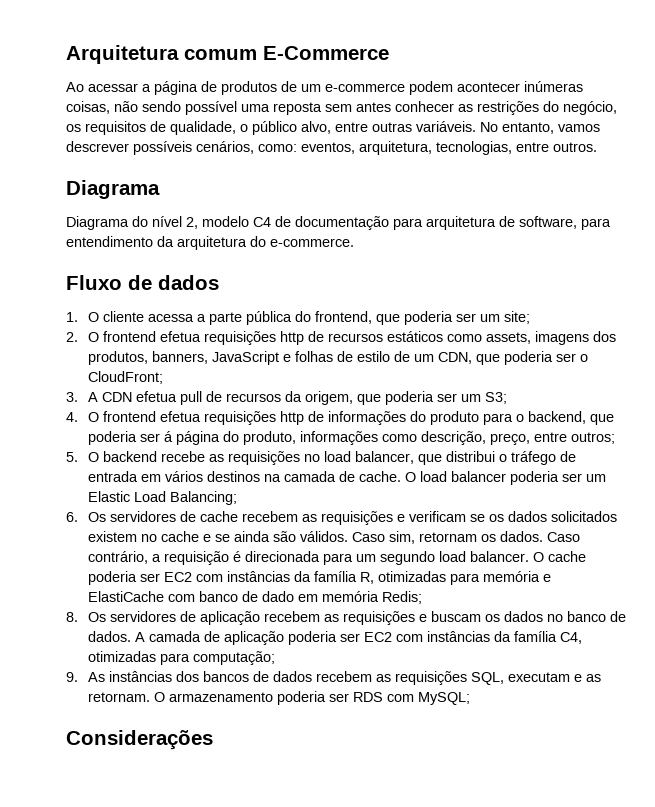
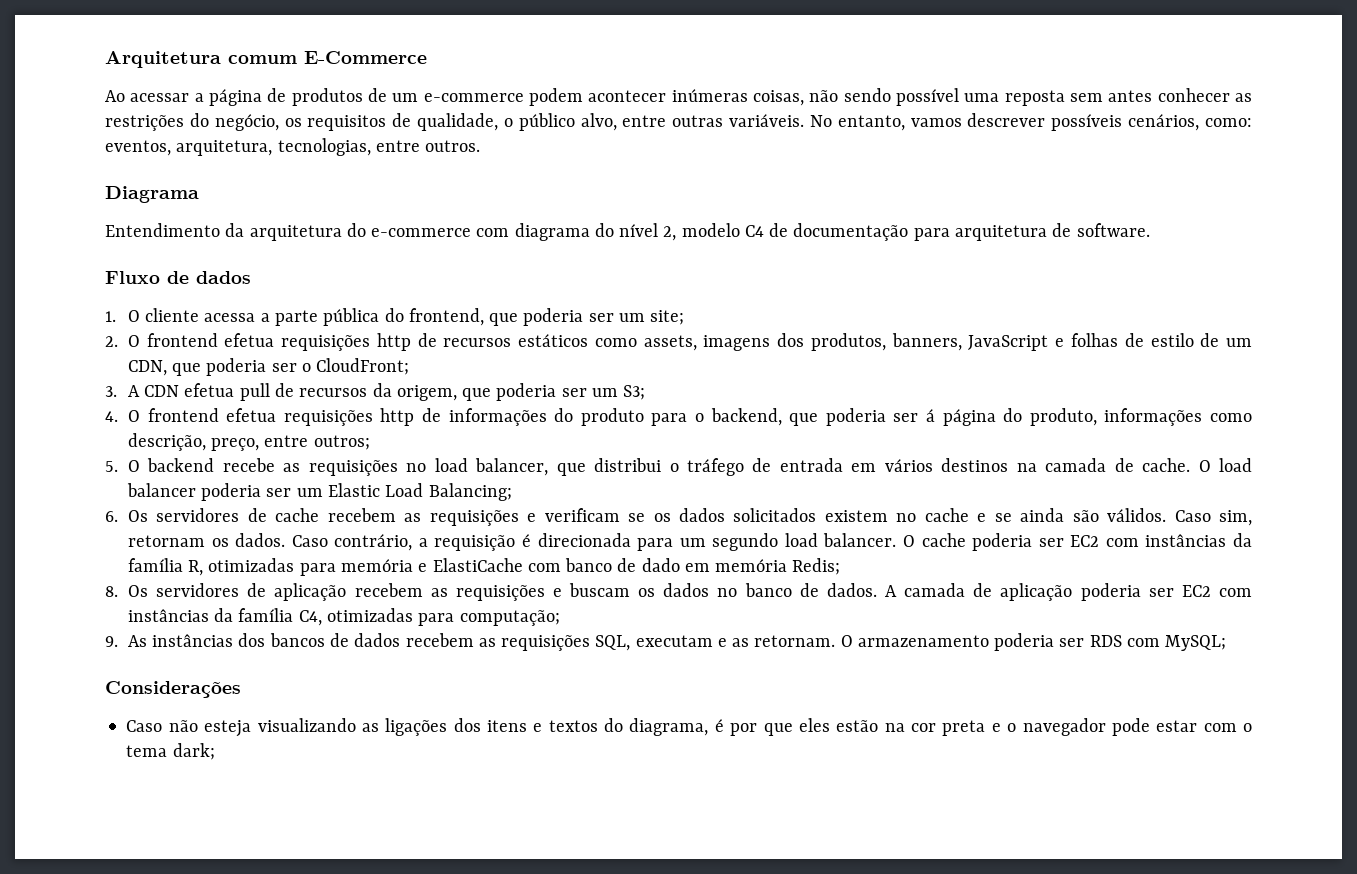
- Diagrama do nível 2, modelo C4 de documentação para arquitetura de software, para entendimento da arquitetura do e-commerce.
+ Entendimento da arquitetura do e-commerce com diagrama do nível 2, modelo C4 de documentação para arquitetura de software.
+ Caso não esteja visualizando as ligações dos itens e textos do diagrama, é por que eles estão na cor preta e o navegador pode estar com o tema dark;

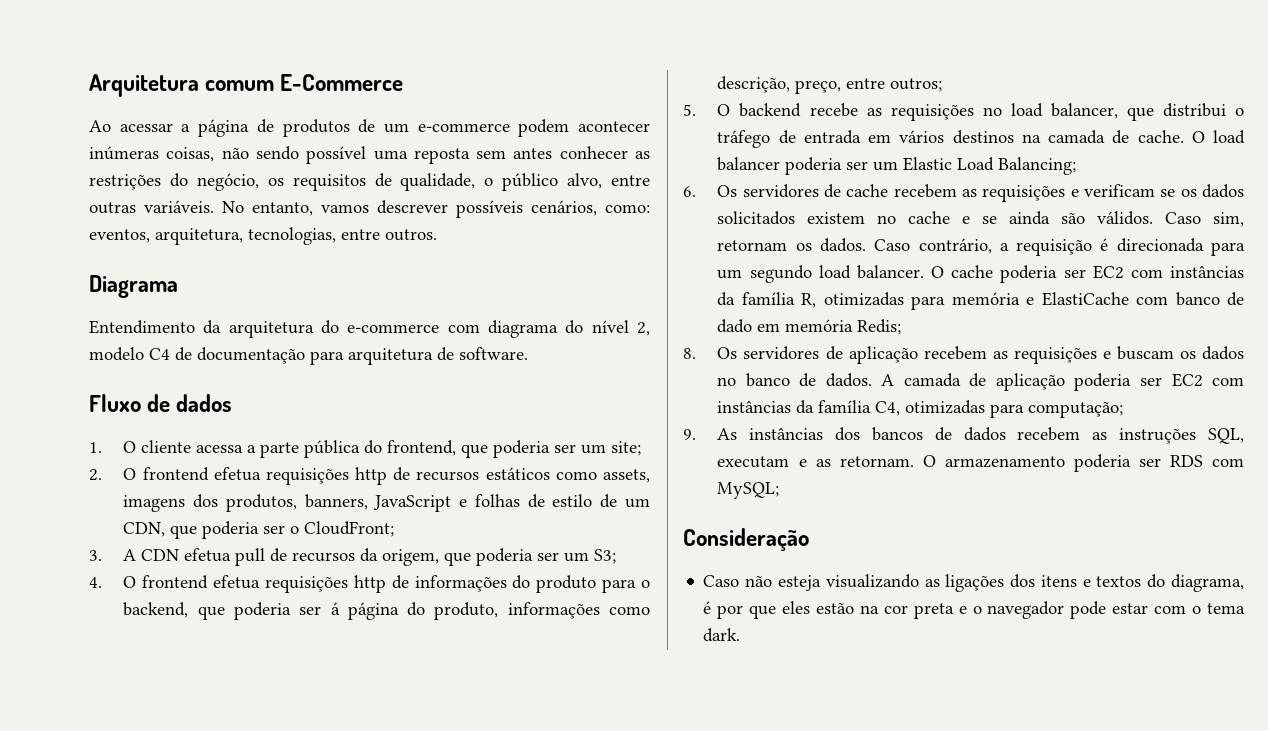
- 9. As instâncias dos bancos de dados recebem as requisições SQL, executam e as retornam.
+ 9. As instâncias dos bancos de dados recebem as instruções SQL, executam e as retornam.
- Considerações
+ Consideração
- Caso não esteja visualizando as ligações dos itens e textos do diagrama, é por que eles estão na cor preta e o navegador pode estar com o tema dark;
+ Caso não esteja visualizando as ligações dos itens e textos do diagrama, é por que eles estão na cor preta e o navegador pode estar com o tema dark.

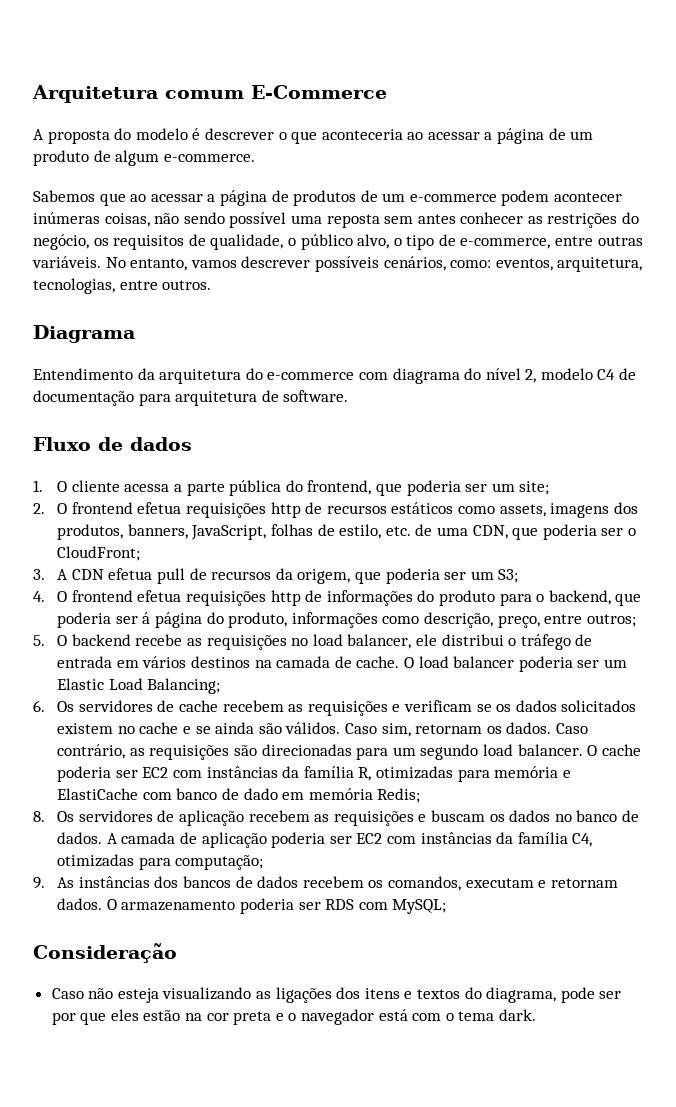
- Ao acessar a página de produtos de um e-commerce podem acontecer inúmeras coisas, não sendo possível uma reposta sem antes conhecer as restrições do negócio, os requisitos de qualidade, o público alvo, entre outras variáveis.
+ A proposta do modelo é descrever o que aconteceria ao acessar a página de um produto de algum e-commerce.
+ Sabemos que ao acessar a página de produtos de um e-commerce podem acontecer inúmeras coisas, não sendo possível uma reposta sem antes conhecer as restrições do negócio, os requisitos de qualidade, o público alvo, o tipo de e-commerce, entre outras variáveis.
- 2. O frontend efetua requisições http de recursos estáticos como assets, imagens dos produtos, banners, JavaScript e folhas de estilo de um CDN, que poderia ser o CloudFront;
+ 2. O frontend efetua requisições http de recursos estáticos como assets, imagens dos produtos, banners, JavaScript, folhas de estilo, etc. de uma CDN, que poderia ser o CloudFront;
- 5. O backend recebe as requisições no load balancer, que distribui o tráfego de entrada em vários destinos na camada de cache.
+ 5. O backend recebe as requisições no load balancer, ele distribui o tráfego de entrada em vários destinos na camada de cache.
- Caso contrário, a requisição é direcionada para um segundo load balancer.
+ Caso contrário, as requisições são direcionadas para um segundo load balancer.
- 9. As instâncias dos bancos de dados recebem as instruções SQL, executam e as retornam.
+ 9. As instâncias dos bancos de dados recebem os comandos, executam e retornam dados.
- Caso não esteja visualizando as ligações dos itens e textos do diagrama, é por que eles estão na cor preta e o navegador pode estar com o tema dark.
+ Caso não esteja visualizando as ligações dos itens e textos do diagrama, pode ser por que eles estão na cor preta e o navegador está com o tema dark.

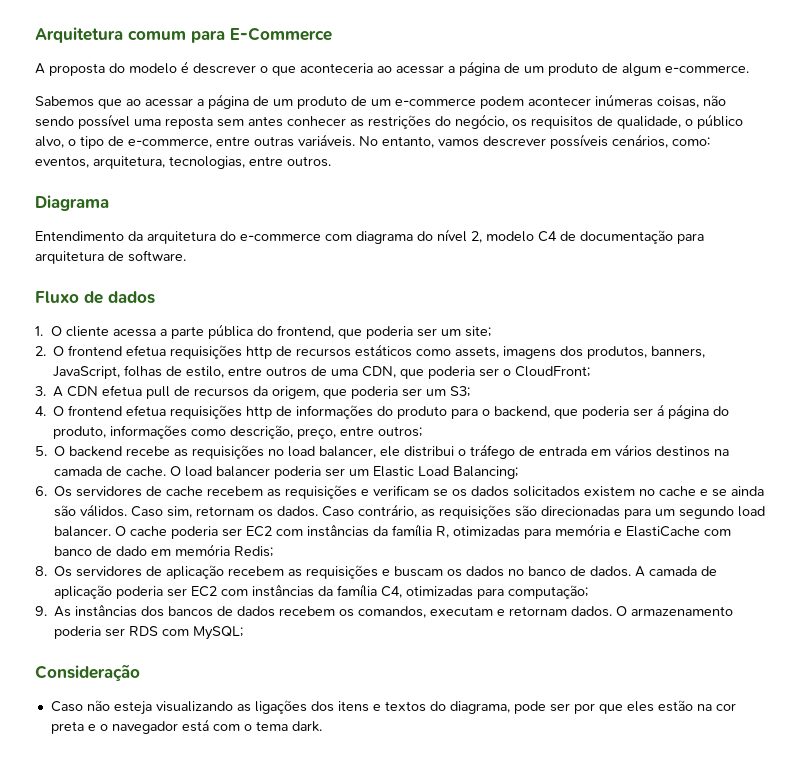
- Arquitetura comum E-Commerce
+ Arquitetura comum para E-Commerce
- Sabemos que ao acessar a página de produtos de um e-commerce podem acontecer inúmeras coisas, não sendo possível uma reposta sem antes conhecer as restrições do negócio, os requisitos de qualidade, o público alvo, o tipo de e-commerce, entre outras variáveis.
+ Sabemos que ao acessar a página de um produto de um e-commerce podem acontecer inúmeras coisas, não sendo possível uma reposta sem antes conhecer as restrições do negócio, os requisitos de qualidade, o público alvo, o tipo de e-commerce, entre outras variáveis.
- 2. O frontend efetua requisições http de recursos estáticos como assets, imagens dos produtos, banners, JavaScript, folhas de estilo, etc. de uma CDN, que poderia ser o CloudFront;
+ 2. O frontend efetua requisições http de recursos estáticos como assets, imagens dos produtos, banners, JavaScript, folhas de estilo, entre outros de uma CDN, que poderia ser o CloudFront;

